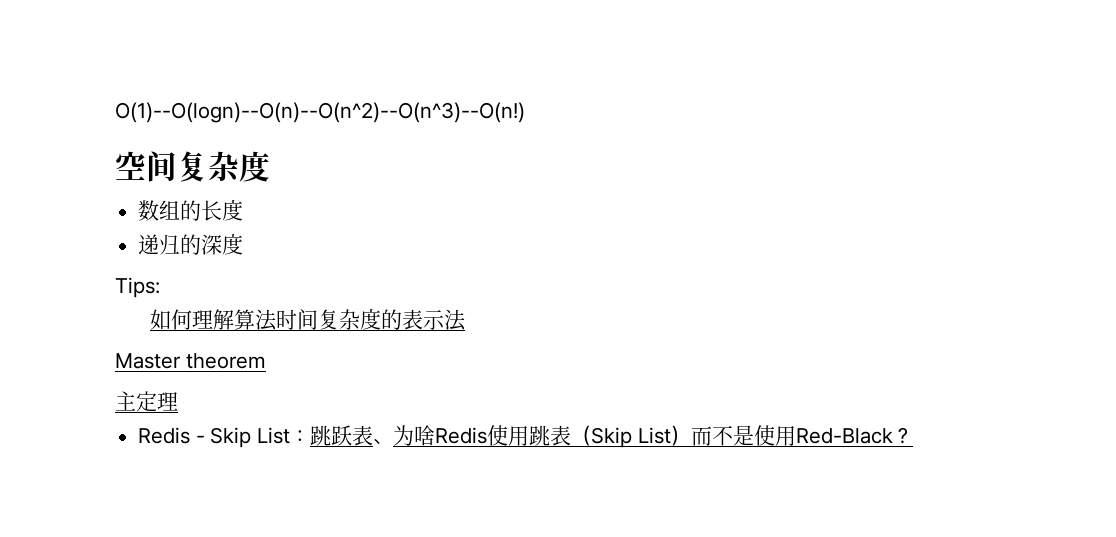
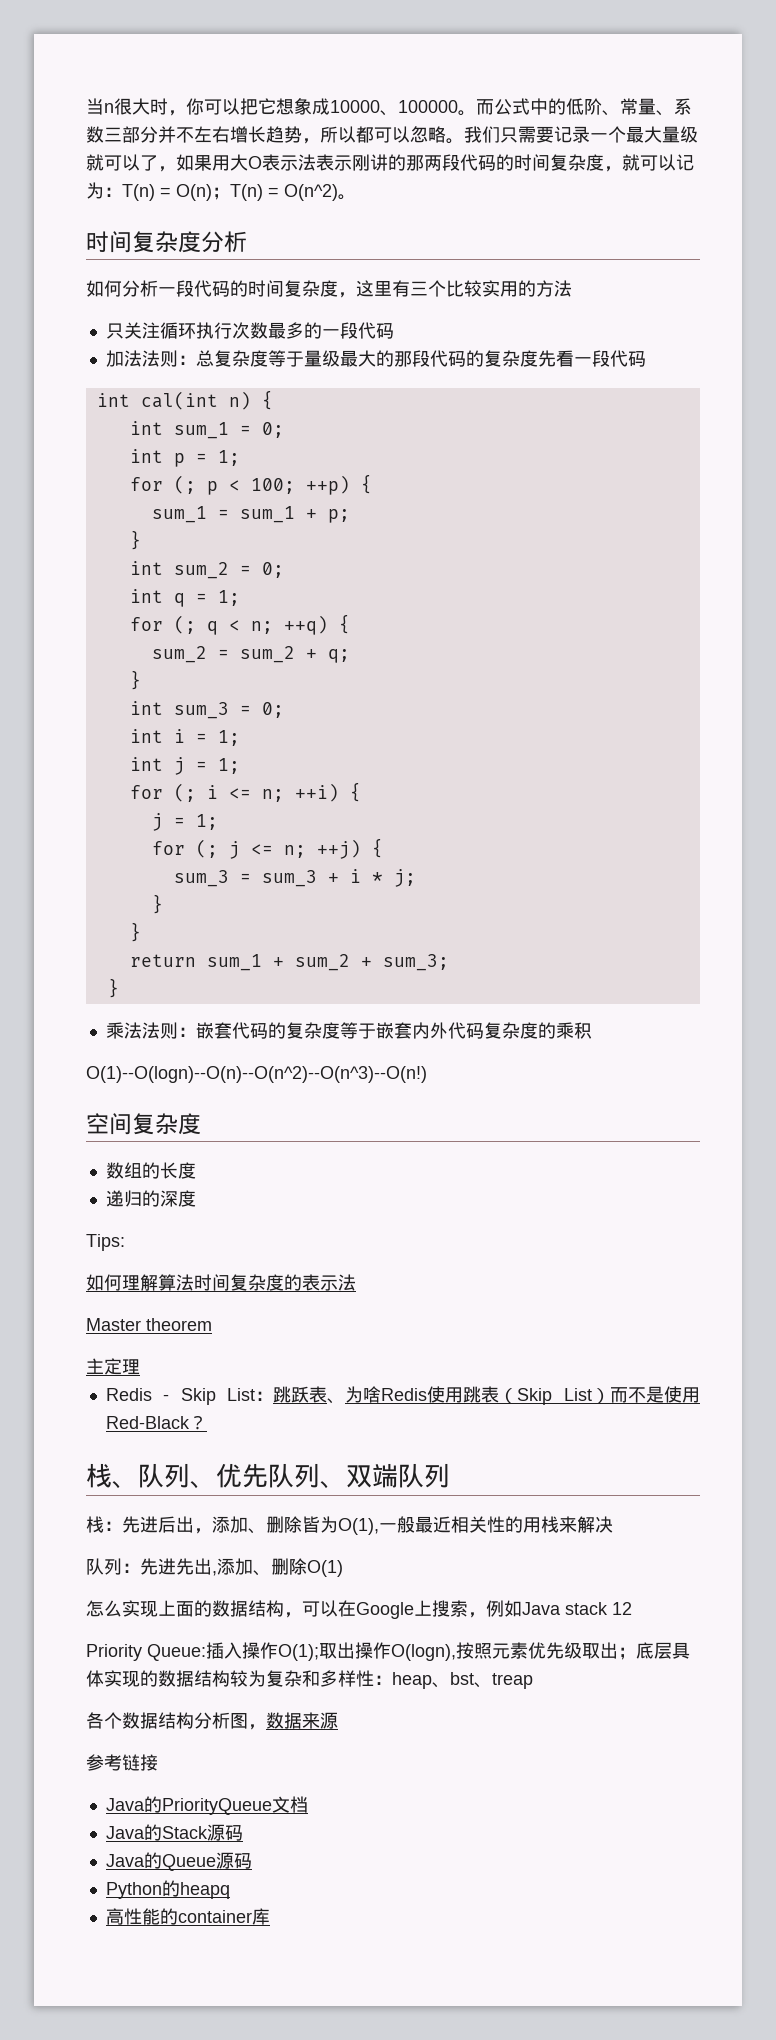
+ 当n很大时，你可以把它想象成10000、100000。而公式中的低阶、常量、系数三部分并不左右增长趋势，所以都可以忽略。我们只需要记录一个最大量级就可以了，如果用大O表示法表示刚讲的那两段代码的时间复杂度，就可以记为：T(n) = O(n)；T(n) = O(n^2)。
+ 时间复杂度分析
+ 如何分析一段代码的时间复杂度，这里有三个比较实用的方法
+ 只关注循环执行次数最多的一段代码
+ 加法法则：总复杂度等于量级最大的那段代码的复杂度先看一段代码
+ int cal(int n) {
+ int sum_1 = 0;
+ int p = 1;
+ for (; p < 100; ++p) {
+ sum_1 = sum_1 + p;
+ }
+ int sum_2 = 0;
+ int q = 1;
+ for (; q < n; ++q) {
+ sum_2 = sum_2 + q;
+ }
+ int sum_3 = 0;
+ int i = 1;
+ int j = 1;
+ for (; i <= n; ++i) {
+ j = 1;
+ for (; j <= n; ++j) {
+ sum_3 = sum_3 + i * j;
+ }
+ }
+ return sum_1 + sum_2 + sum_3;
+ }
+ 乘法法则：嵌套代码的复杂度等于嵌套内外代码复杂度的乘积
+ 栈、队列、优先队列、双端队列
+ 栈：先进后出，添加、删除皆为O(1),一般最近相关性的用栈来解决
+ 队列：先进先出,添加、删除O(1)
+ 怎么实现上面的数据结构，可以在Google上搜索，例如Java stack 12
+ Priority Queue:插入操作O(1);取出操作O(logn),按照元素优先级取出；底层具体实现的数据结构较为复杂和多样性：heap、bst、treap
+ 各个数据结构分析图，数据来源
+ 参考链接
+ Java的PriorityQueue文档
+ Java的Stack源码
+ Java的Queue源码
+ Python的heapq
+ 高性能的container库

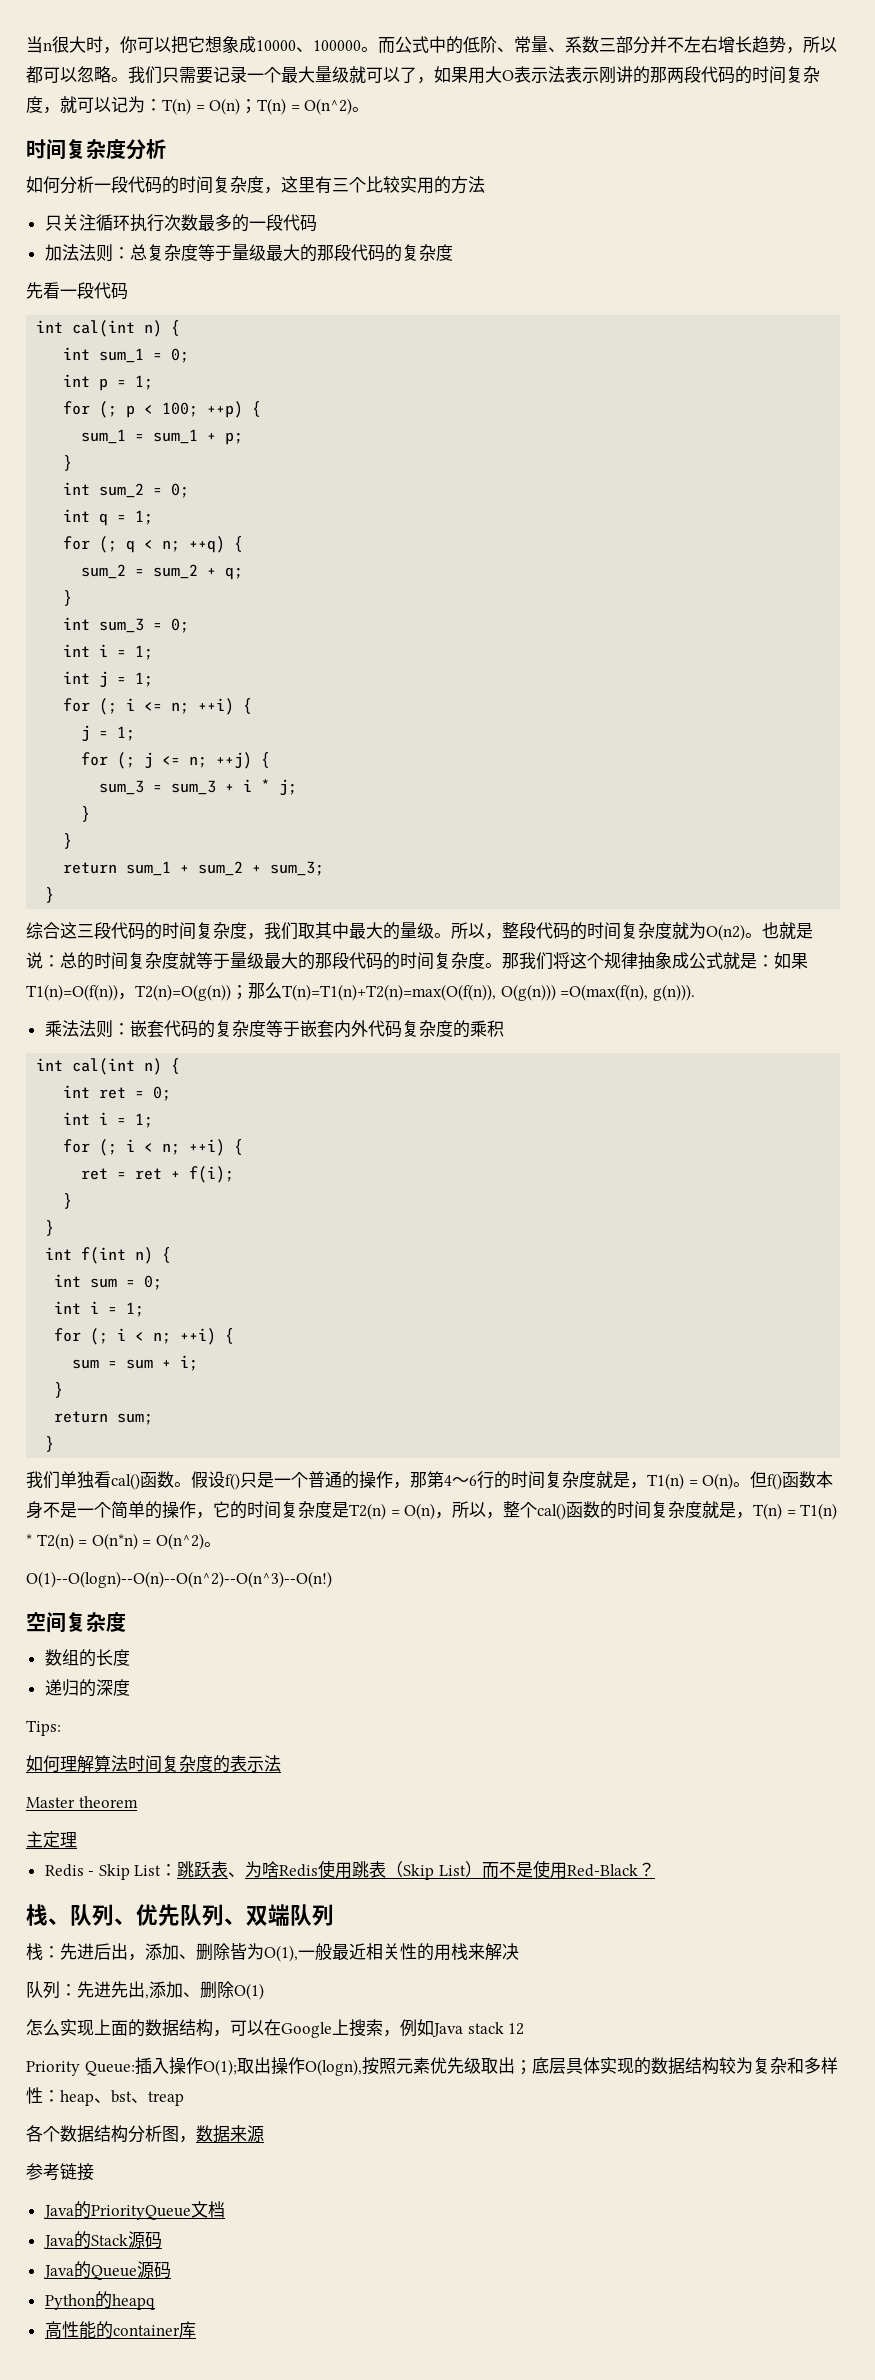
- 加法法则：总复杂度等于量级最大的那段代码的复杂度先看一段代码
+ 加法法则：总复杂度等于量级最大的那段代码的复杂度
+ 先看一段代码
+ 综合这三段代码的时间复杂度，我们取其中最大的量级。所以，整段代码的时间复杂度就为O(n2)。也就是说：总的时间复杂度就等于量级最大的那段代码的时间复杂度。那我们将这个规律抽象成公式就是：如果T1(n)=O(f(n))，T2(n)=O(g(n))；那么T(n)=T1(n)+T2(n)=max(O(f(n)), O(g(n))) =O(max(f(n), g(n))).
  乘法法则：嵌套代码的复杂度等于嵌套内外代码复杂度的乘积
+ int cal(int n) {
+ int ret = 0;
+ int i = 1;
+ for (; i < n; ++i) {
+ ret = ret + f(i);
+ }
+ }
+ int f(int n) {
+ int sum = 0;
+ int i = 1;
+ for (; i < n; ++i) {
+ sum = sum + i;
+ }
+ return sum;
+ }
+ 我们单独看cal()函数。假设f()只是一个普通的操作，那第4～6行的时间复杂度就是，T1(n) = O(n)。但f()函数本身不是一个简单的操作，它的时间复杂度是T2(n) = O(n)，所以，整个cal()函数的时间复杂度就是，T(n) = T1(n) * T2(n) = O(n*n) = O(n^2)。

